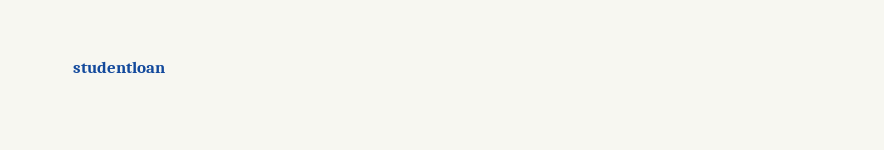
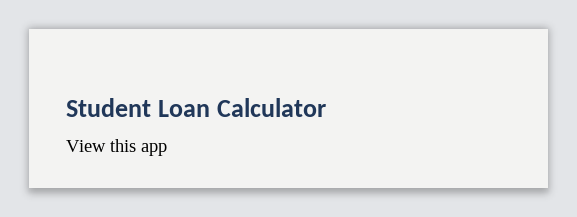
- studentloan
+ Student Loan Calculator
+ View this app

